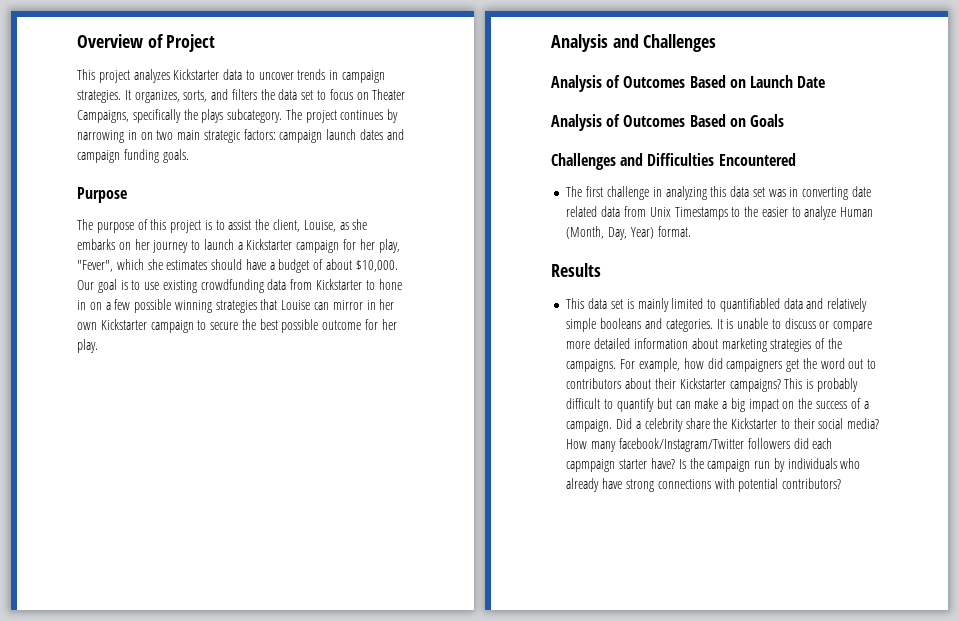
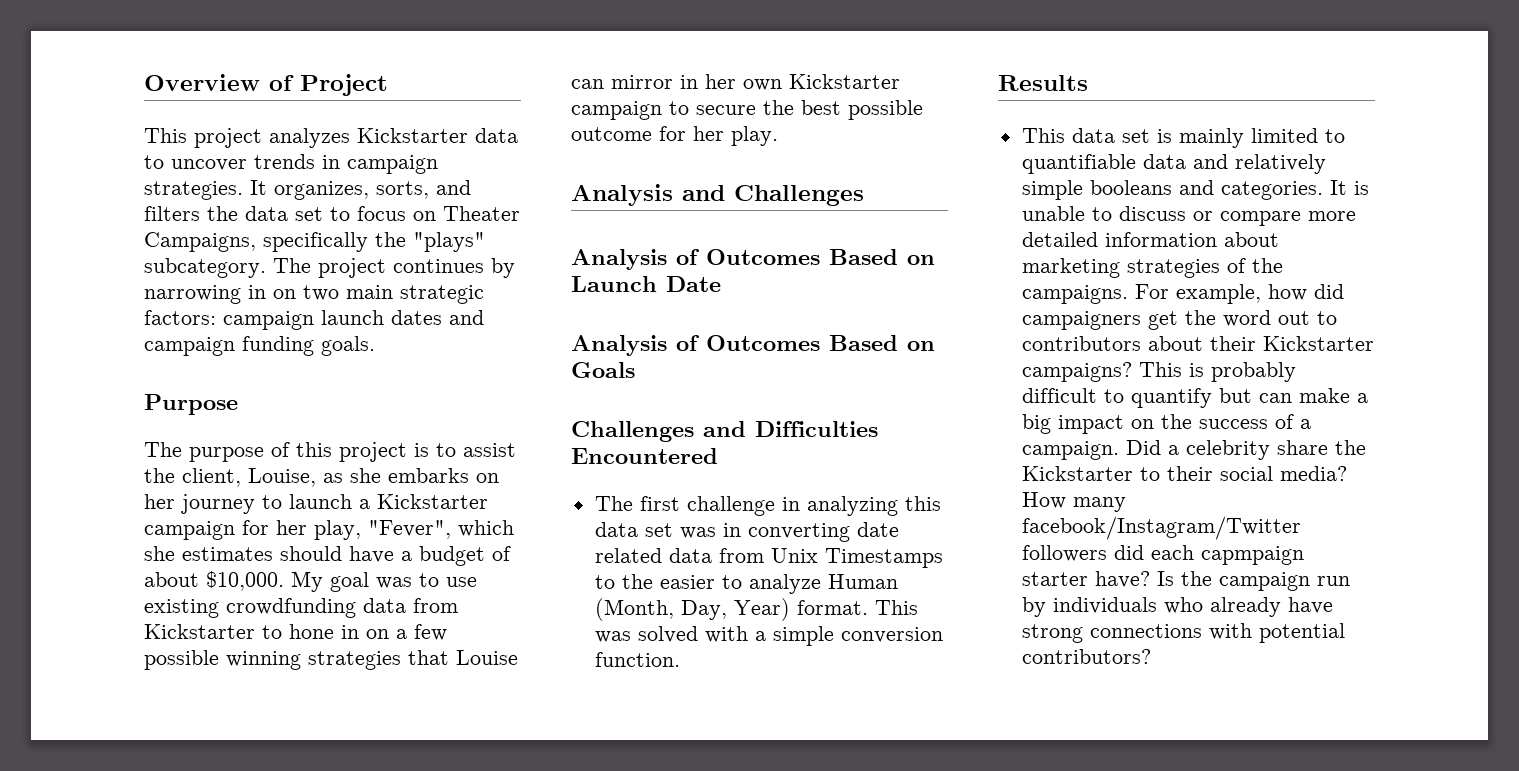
- It organizes, sorts, and filters the data set to focus on Theater Campaigns, specifically the plays subcategory.
+ It organizes, sorts, and filters the data set to focus on Theater Campaigns, specifically the "plays" subcategory.
- Our goal is to use existing crowdfunding data from Kickstarter to hone in on a few possible winning strategies that Louise can mirror in her own Kickstarter campaign to secure the best possible outcome for her play.
+ My goal was to use existing crowdfunding data from Kickstarter to hone in on a few possible winning strategies that Louise can mirror in her own Kickstarter campaign to secure the best possible outcome for her play.
+ This was solved with a simple conversion function.
- This data set is mainly limited to quantifiabled data and relatively simple booleans and categories.
+ This data set is mainly limited to quantifiable data and relatively simple booleans and categories.

